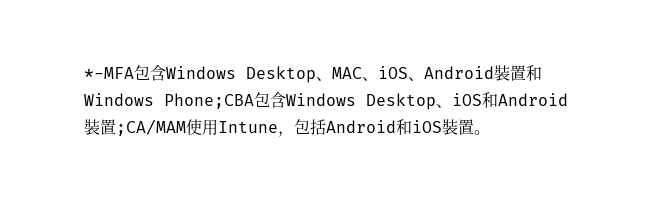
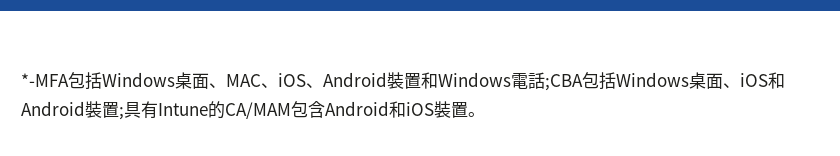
- *-MFA包含Windows Desktop、MAC、iOS、Android裝置和Windows Phone;CBA包含Windows Desktop、iOS和Android裝置;CA/MAM使用Intune，包括Android和iOS裝置。
+ *-MFA包括Windows桌面、MAC、iOS、Android裝置和Windows電話;CBA包括Windows桌面、iOS和Android裝置;具有Intune的CA/MAM包含Android和iOS裝置。

